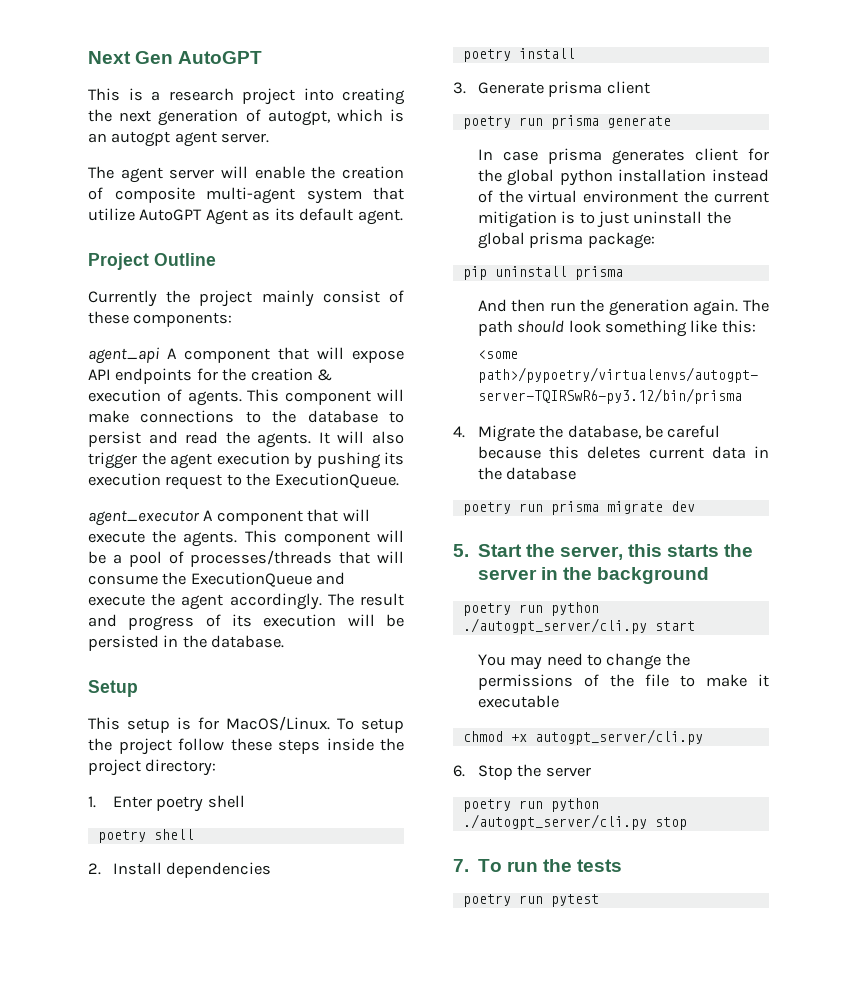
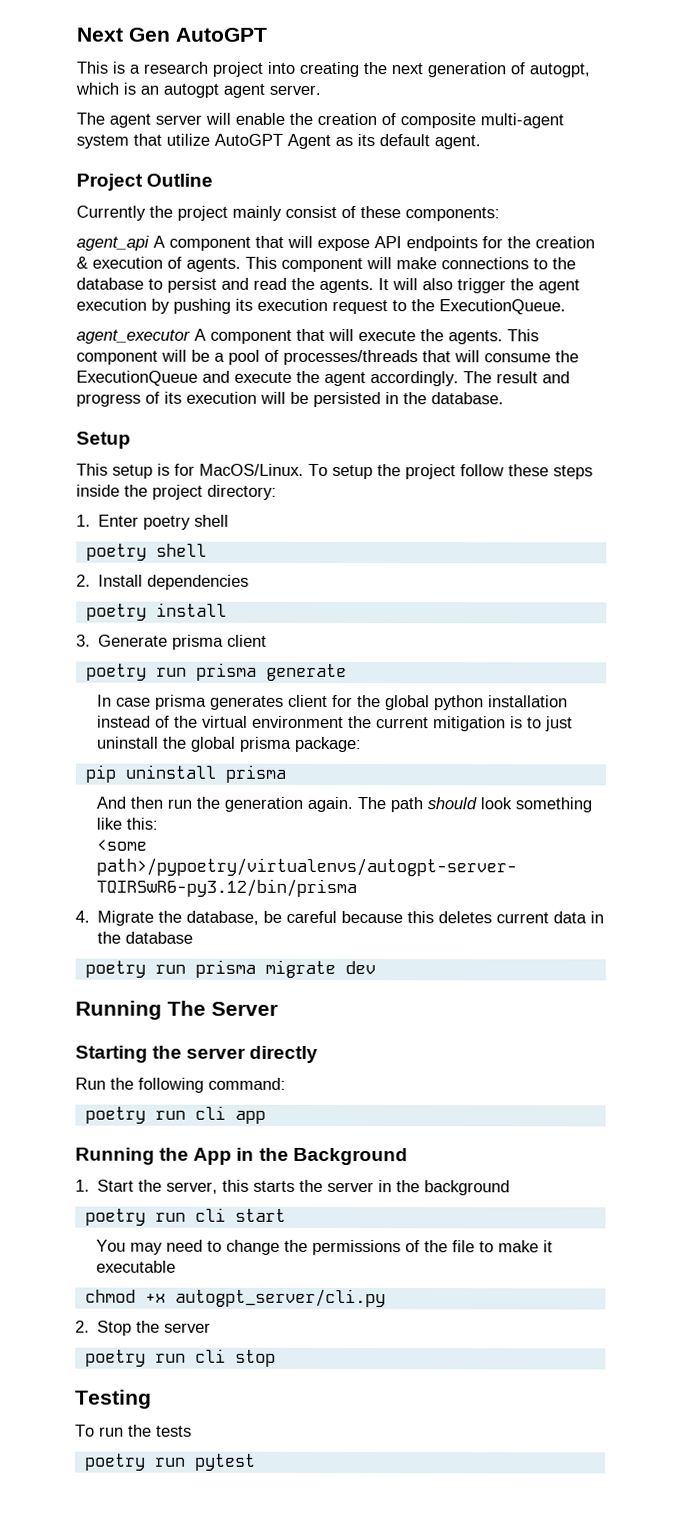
- 5. Start the server, this starts the server in the background
+ Running The Server
+ Starting the server directly
+ Run the following command:
+ poetry run cli app
+ Running the App in the Background
+ 1. Start the server, this starts the server in the background
- poetry run python ./autogpt_server/cli.py start
+ poetry run cli start
- 6. Stop the server
+ 2. Stop the server
- poetry run python ./autogpt_server/cli.py stop
+ poetry run cli stop
- 7. To run the tests
+ Testing
+ To run the tests

